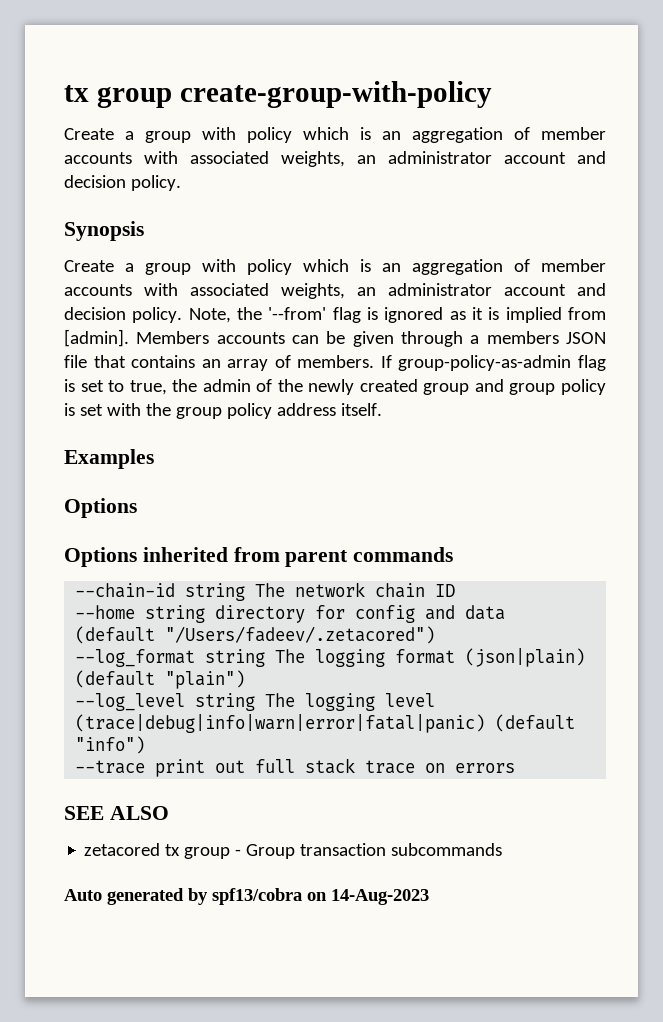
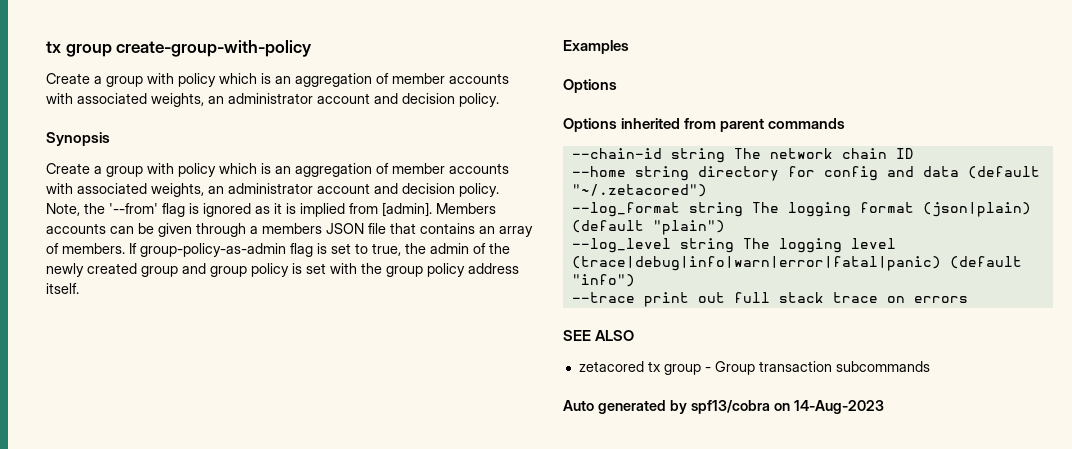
- --home string directory for config and data (default "/Users/fadeev/.zetacored")
+ --home string directory for config and data (default "~/.zetacored")

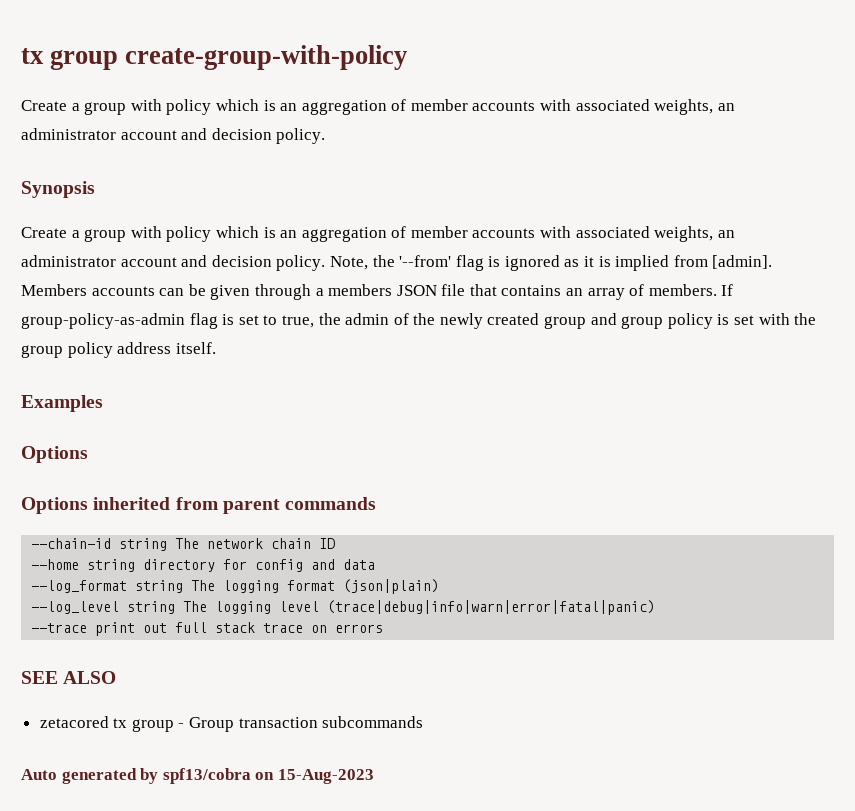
- --home string directory for config and data (default "~/.zetacored")
+ --home string directory for config and data
- --log_format string The logging format (json|plain) (default "plain")
+ --log_format string The logging format (json|plain)
- --log_level string The logging level (trace|debug|info|warn|error|fatal|panic) (default "info")
+ --log_level string The logging level (trace|debug|info|warn|error|fatal|panic)
- Auto generated by spf13/cobra on 14-Aug-2023
+ Auto generated by spf13/cobra on 15-Aug-2023

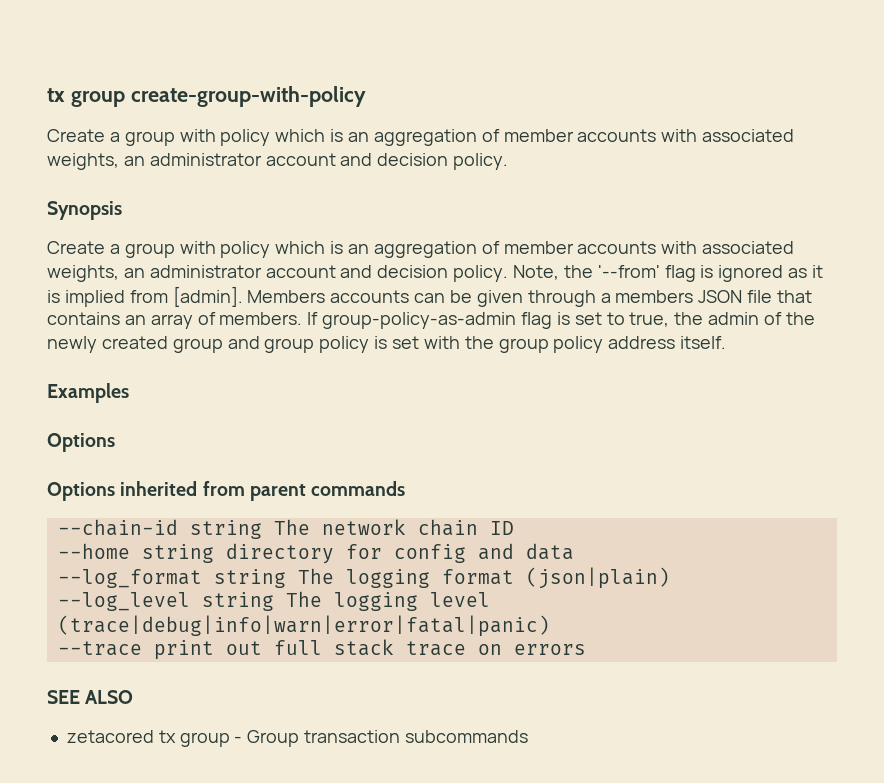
- Auto generated by spf13/cobra on 15-Aug-2023

